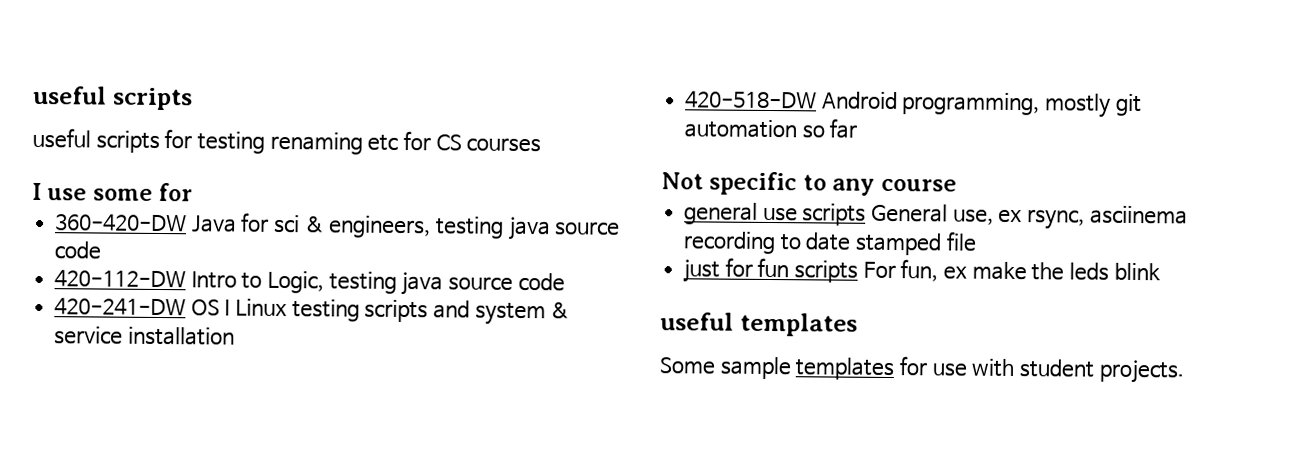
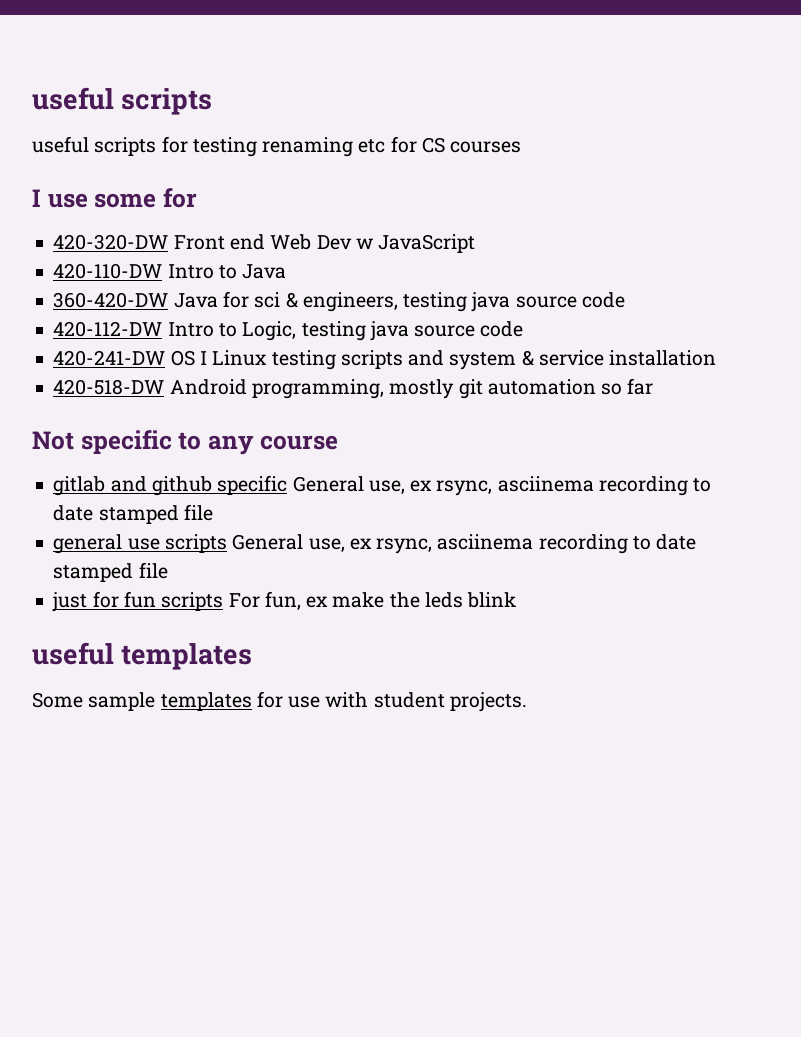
+ 420-320-DW Front end Web Dev w JavaScript
+ 420-110-DW Intro to Java
+ gitlab and github specific General use, ex rsync, asciinema recording to date stamped file

